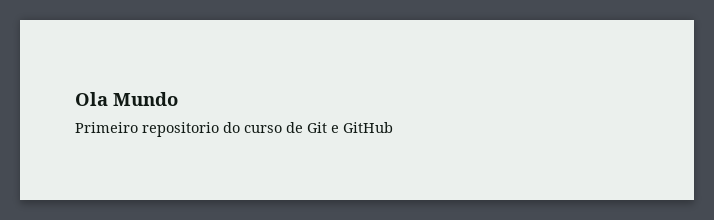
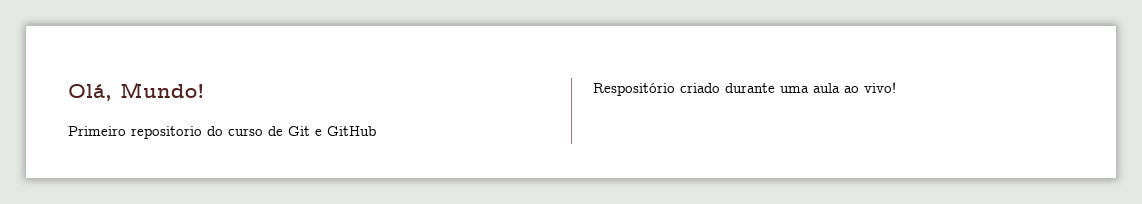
- Ola Mundo
+ Olá, Mundo!
+ Respositório criado durante uma aula ao vivo!

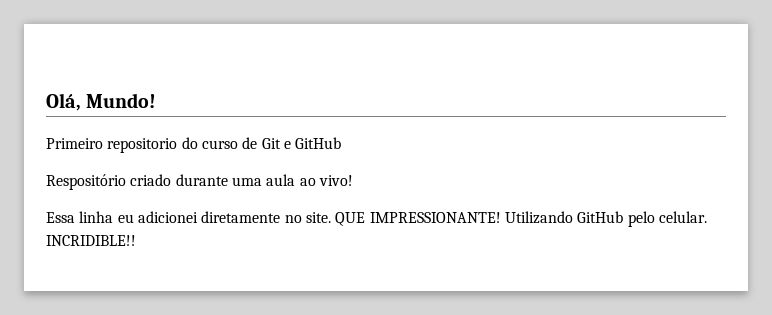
+ Essa linha eu adicionei diretamente no site. QUE IMPRESSIONANTE! Utilizando GitHub pelo celular. INCRIDIBLE!!

